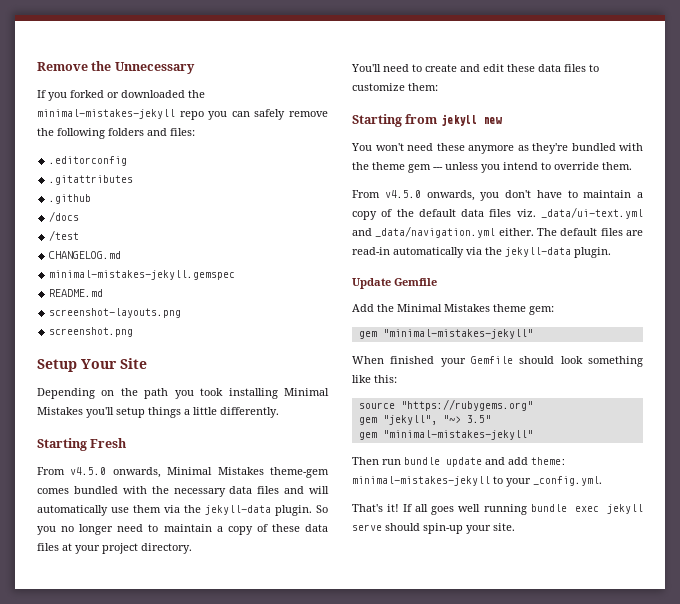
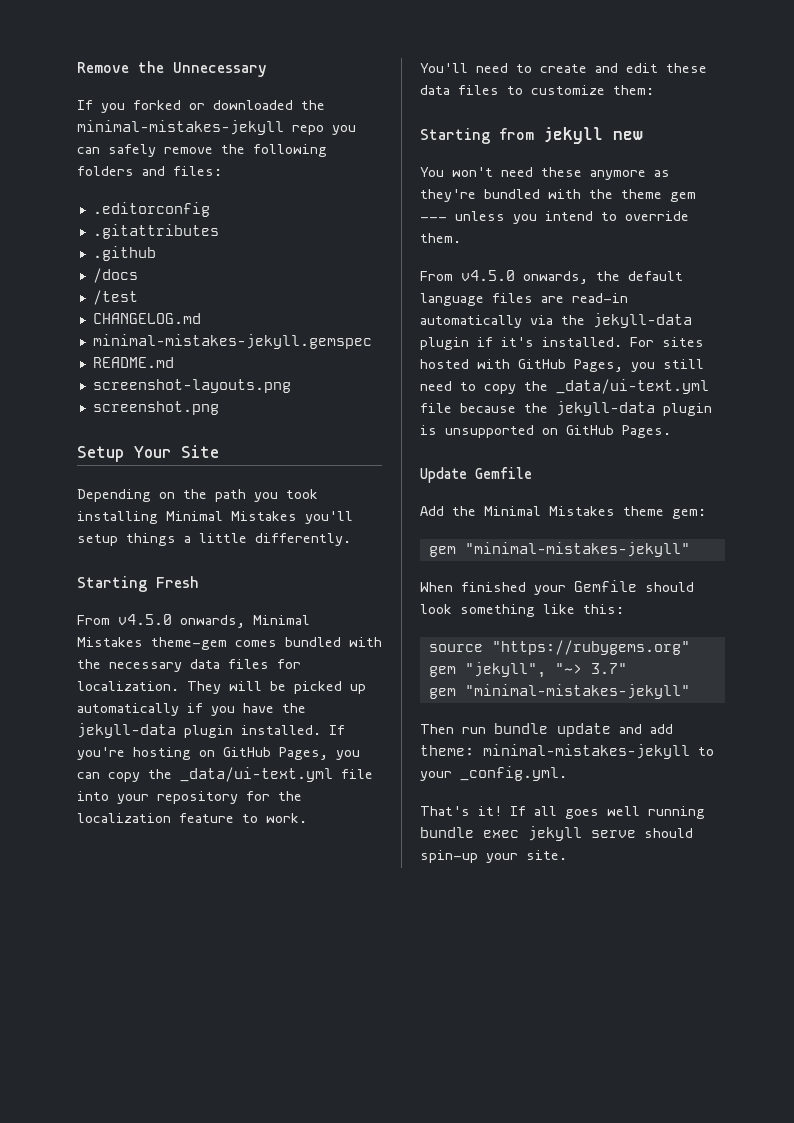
- From v4.5.0 onwards, Minimal Mistakes theme-gem comes bundled with the necessary data files and will automatically use them via the jekyll-data plugin. So you no longer need to maintain a copy of these data files at your project directory.
+ From v4.5.0 onwards, Minimal Mistakes theme-gem comes bundled with the necessary data files for localization. They will be picked up automatically if you have the jekyll-data plugin installed. If you're hosting on GitHub Pages, you can copy the _data/ui-text.yml file into your repository for the localization feature to work.
- From v4.5.0 onwards, you don't have to maintain a copy of the default data files viz. _data/ui-text.yml and _data/navigation.yml either. The default files are read-in automatically via the jekyll-data plugin.
+ From v4.5.0 onwards, the default language files are read-in automatically via the jekyll-data plugin if it's installed. For sites hosted with GitHub Pages, you still need to copy the _data/ui-text.yml file because the jekyll-data plugin is unsupported on GitHub Pages.
- gem "jekyll", "~> 3.5"
+ gem "jekyll", "~> 3.7"

